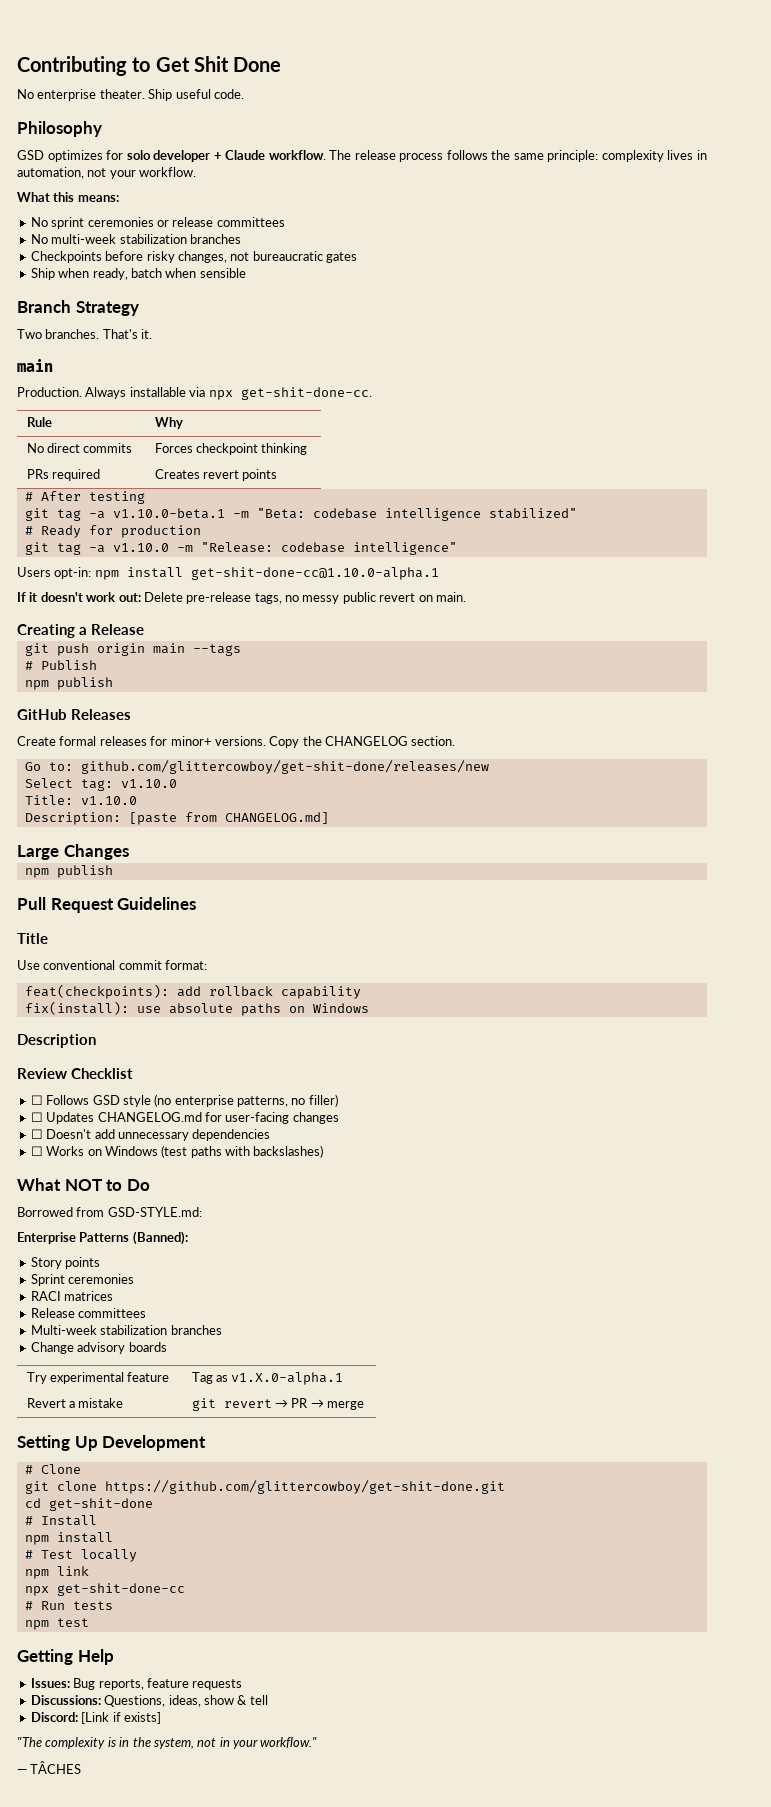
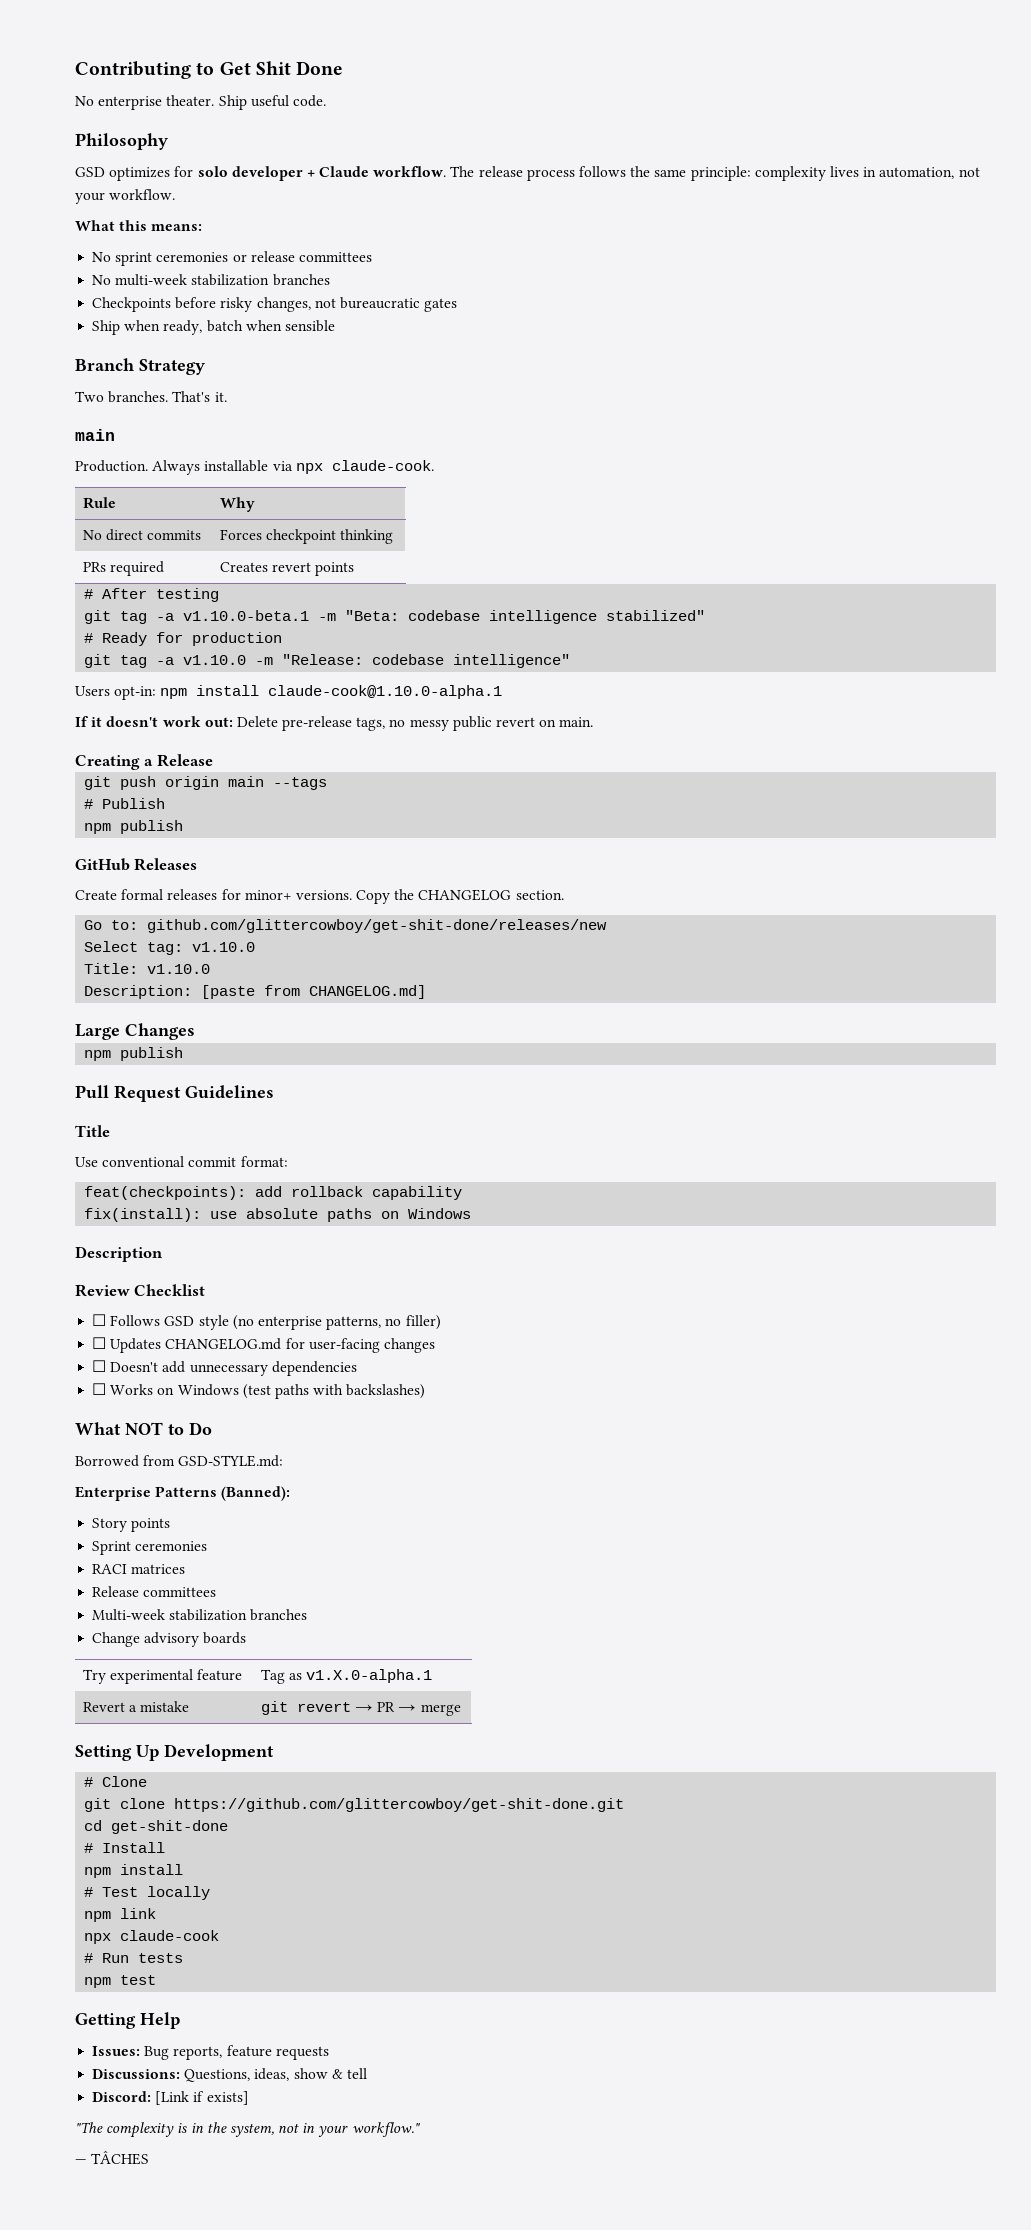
- Always installable via npx get-shit-done-cc.
+ Always installable via npx claude-cook.
- Users opt-in: npm install get-shit-done-cc@1.10.0-alpha.1
+ Users opt-in: npm install claude-cook@1.10.0-alpha.1
- npx get-shit-done-cc
+ npx claude-cook

